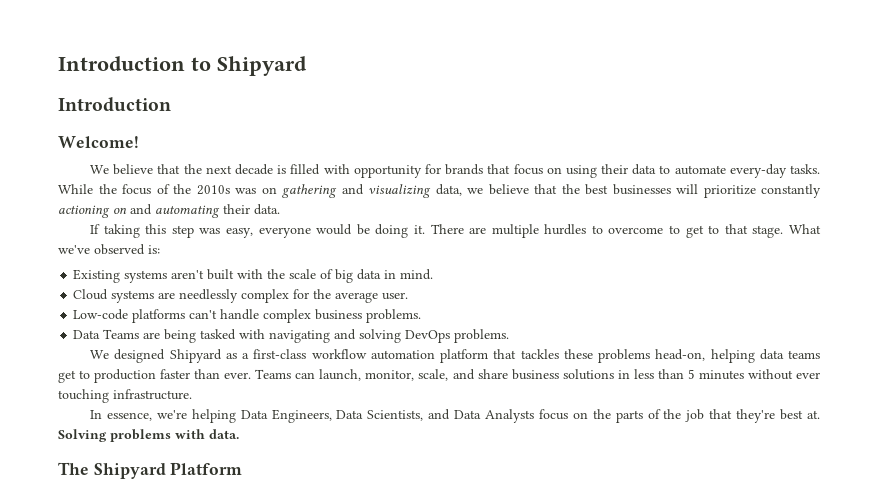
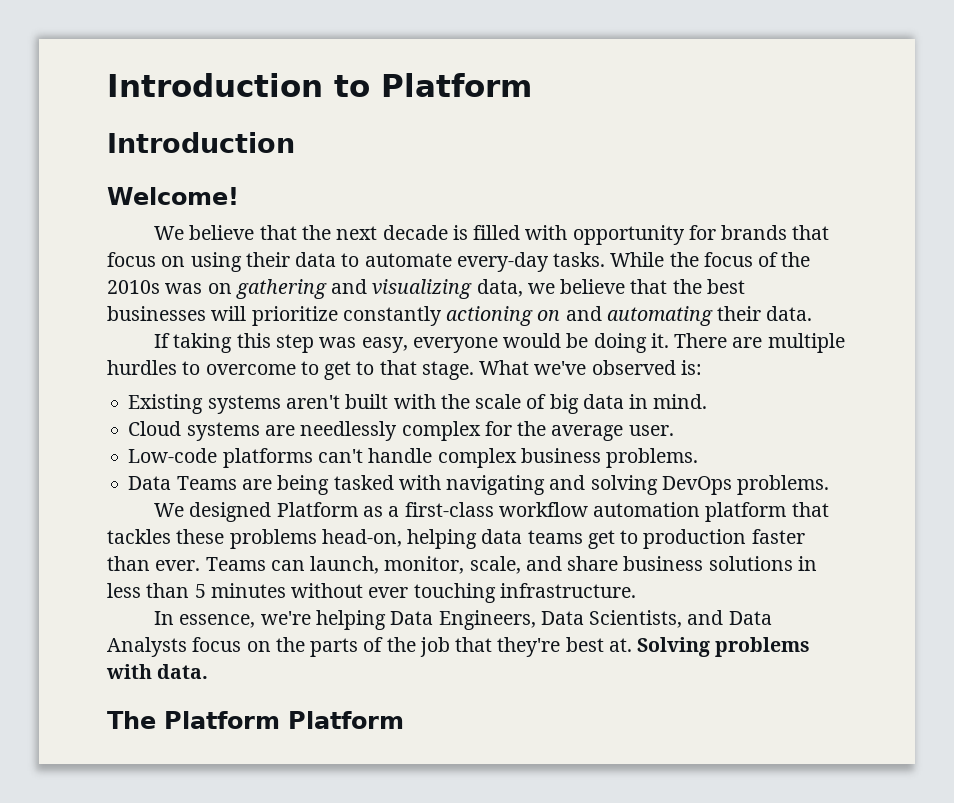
- Introduction to Shipyard
+ Introduction to Platform
- We designed Shipyard as a first-class workflow automation platform that tackles these problems head-on, helping data teams get to production faster than ever.
+ We designed Platform as a first-class workflow automation platform that tackles these problems head-on, helping data teams get to production faster than ever.
- The Shipyard Platform
+ The Platform Platform

